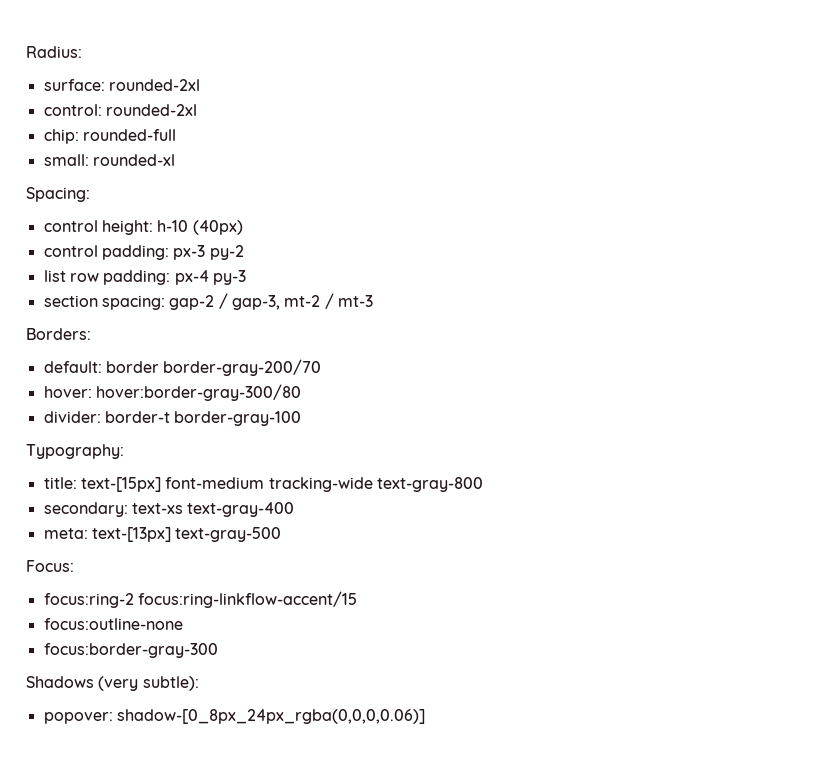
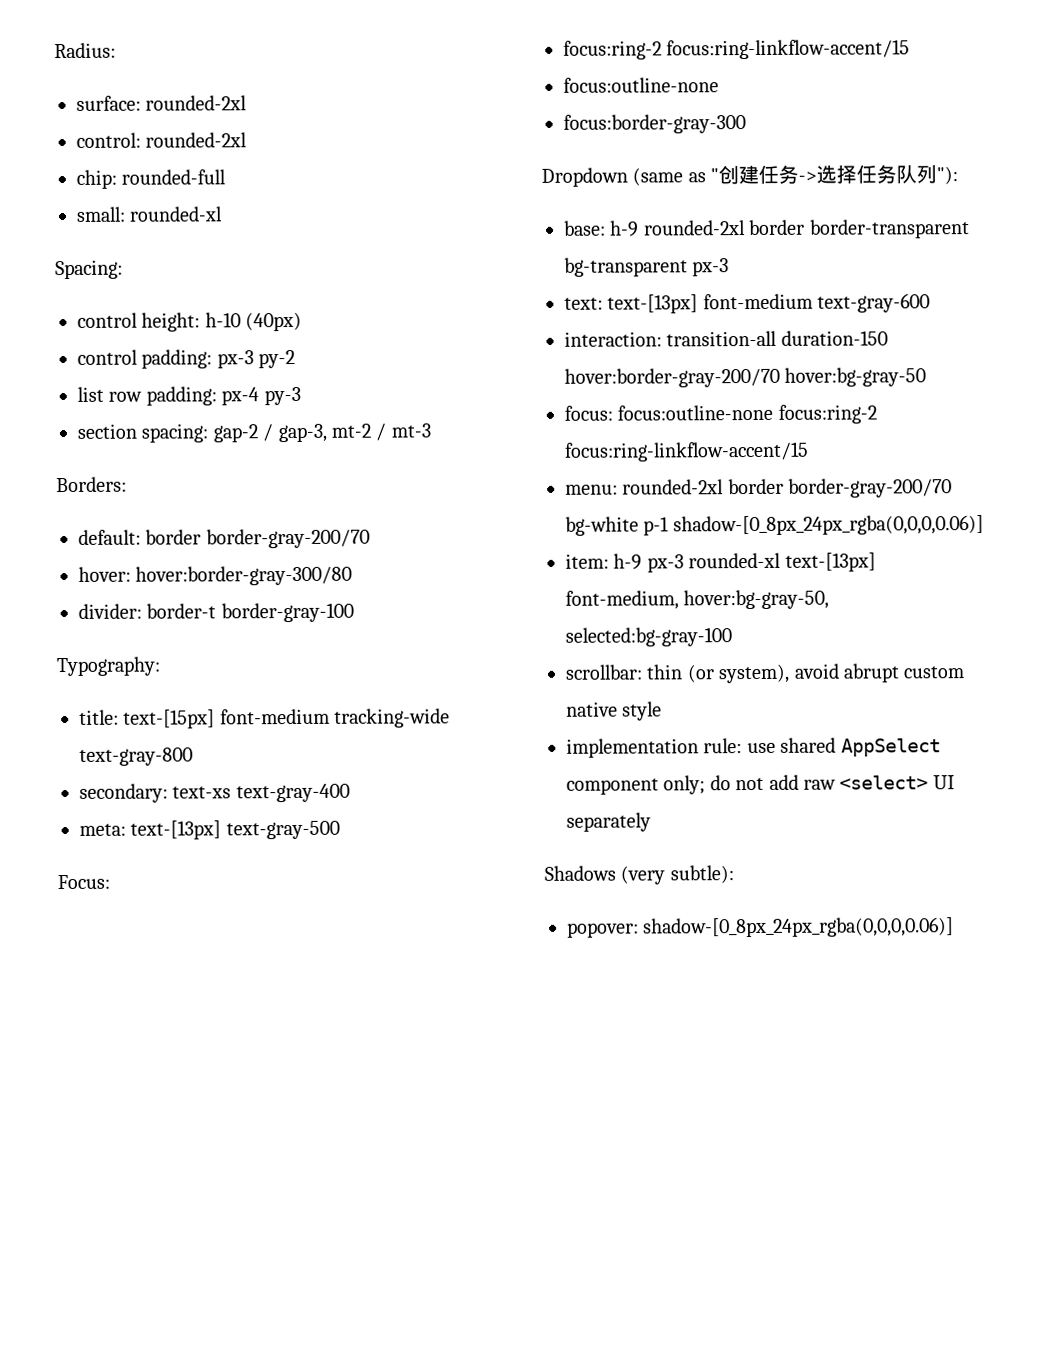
+ Dropdown (same as "创建任务->选择任务队列"):
+ base: h-9 rounded-2xl border border-transparent bg-transparent px-3
+ text: text-[13px] font-medium text-gray-600
+ interaction: transition-all duration-150 hover:border-gray-200/70 hover:bg-gray-50
+ focus: focus:outline-none focus:ring-2 focus:ring-linkflow-accent/15
+ menu: rounded-2xl border border-gray-200/70 bg-white p-1 shadow-[0_8px_24px_rgba(0,0,0,0.06)]
+ item: h-9 px-3 rounded-xl text-[13px] font-medium, hover:bg-gray-50, selected:bg-gray-100
+ scrollbar: thin (or system), avoid abrupt custom native style
+ implementation rule: use shared AppSelect component only; do not add raw <select> UI separately

